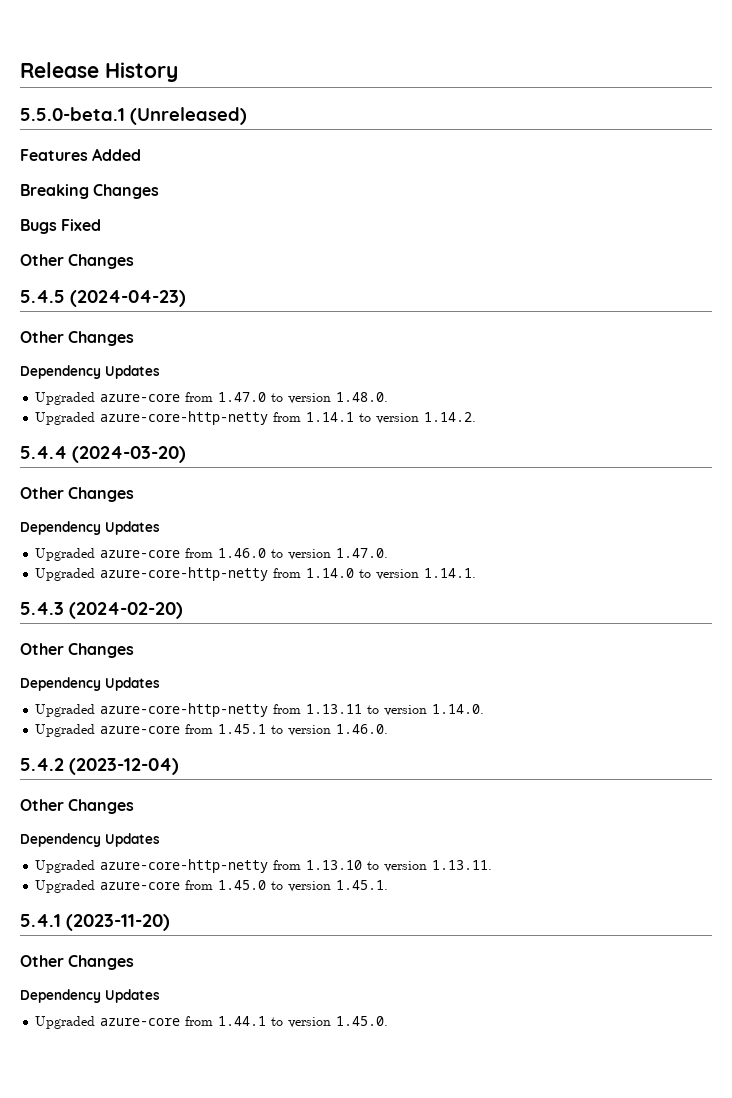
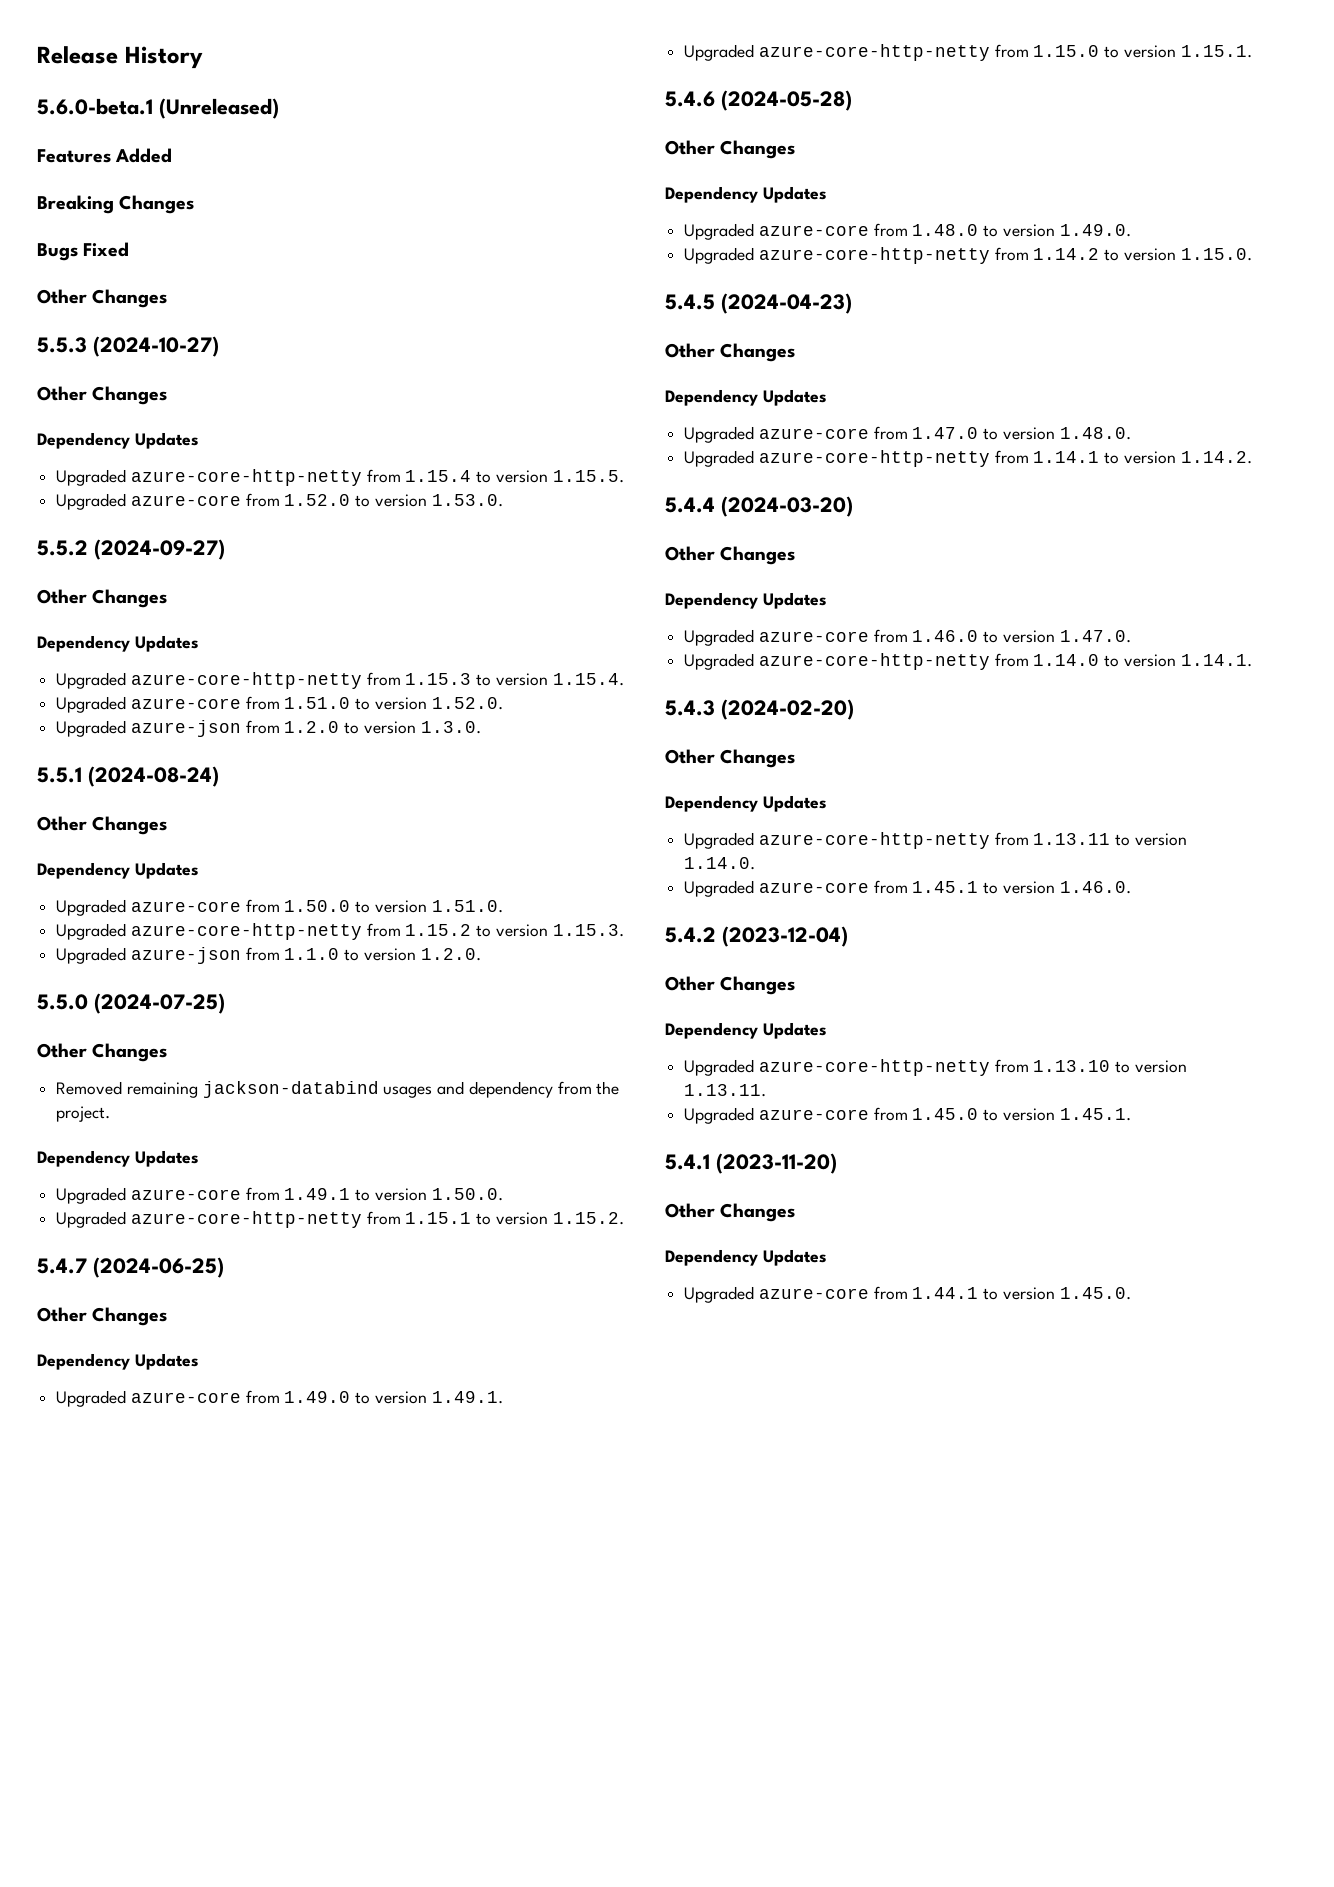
- 5.5.0-beta.1 (Unreleased)
+ 5.6.0-beta.1 (Unreleased)
+ 5.5.3 (2024-10-27)
+ Other Changes
+ Dependency Updates
+ Upgraded azure-core-http-netty from 1.15.4 to version 1.15.5.
+ Upgraded azure-core from 1.52.0 to version 1.53.0.
+ 5.5.2 (2024-09-27)
+ Other Changes
+ Dependency Updates
+ Upgraded azure-core-http-netty from 1.15.3 to version 1.15.4.
+ Upgraded azure-core from 1.51.0 to version 1.52.0.
+ Upgraded azure-json from 1.2.0 to version 1.3.0.
+ 5.5.1 (2024-08-24)
+ Other Changes
+ Dependency Updates
+ Upgraded azure-core from 1.50.0 to version 1.51.0.
+ Upgraded azure-core-http-netty from 1.15.2 to version 1.15.3.
+ Upgraded azure-json from 1.1.0 to version 1.2.0.
+ 5.5.0 (2024-07-25)
+ Other Changes
+ Removed remaining jackson-databind usages and dependency from the project.
+ Dependency Updates
+ Upgraded azure-core from 1.49.1 to version 1.50.0.
+ Upgraded azure-core-http-netty from 1.15.1 to version 1.15.2.
+ 5.4.7 (2024-06-25)
+ Other Changes
+ Dependency Updates
+ Upgraded azure-core from 1.49.0 to version 1.49.1.
+ Upgraded azure-core-http-netty from 1.15.0 to version 1.15.1.
+ 5.4.6 (2024-05-28)
+ Other Changes
+ Dependency Updates
+ Upgraded azure-core from 1.48.0 to version 1.49.0.
+ Upgraded azure-core-http-netty from 1.14.2 to version 1.15.0.

